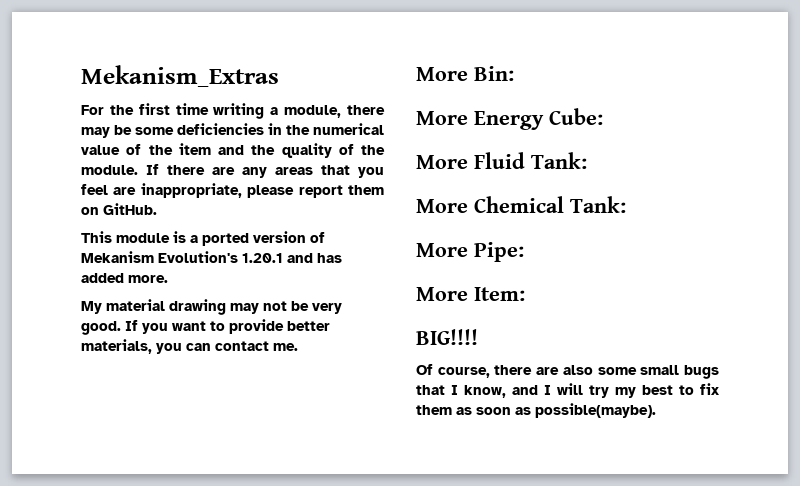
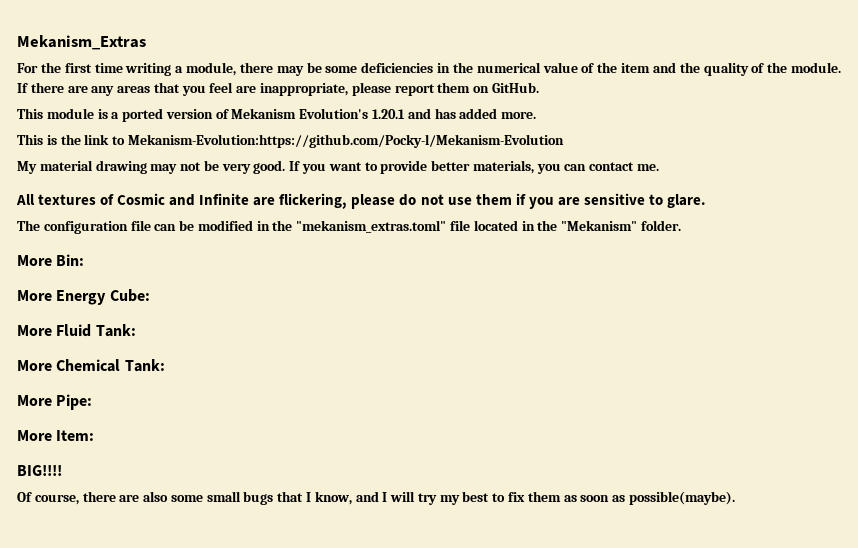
+ This is the link to Mekanism-Evolution:https://github.com/Pocky-l/Mekanism-Evolution
+ All textures of Cosmic and Infinite are flickering, please do not use them if you are sensitive to glare.
+ The configuration file can be modified in the "mekanism_extras.toml" file located in the "Mekanism" folder.

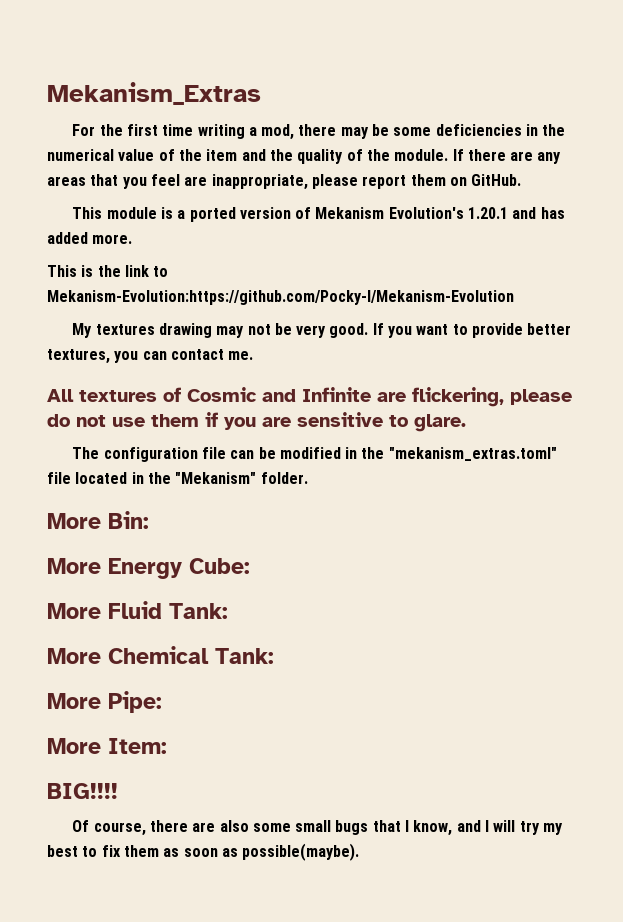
- For the first time writing a module, there may be some deficiencies in the numerical value of the item and the quality of the module.
+ For the first time writing a mod, there may be some deficiencies in the numerical value of the item and the quality of the module.
- My material drawing may not be very good.
+ My textures drawing may not be very good.
- If you want to provide better materials, you can contact me.
+ If you want to provide better textures, you can contact me.

